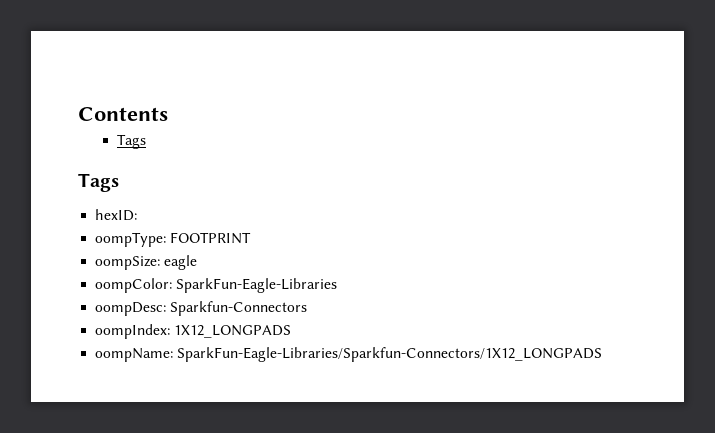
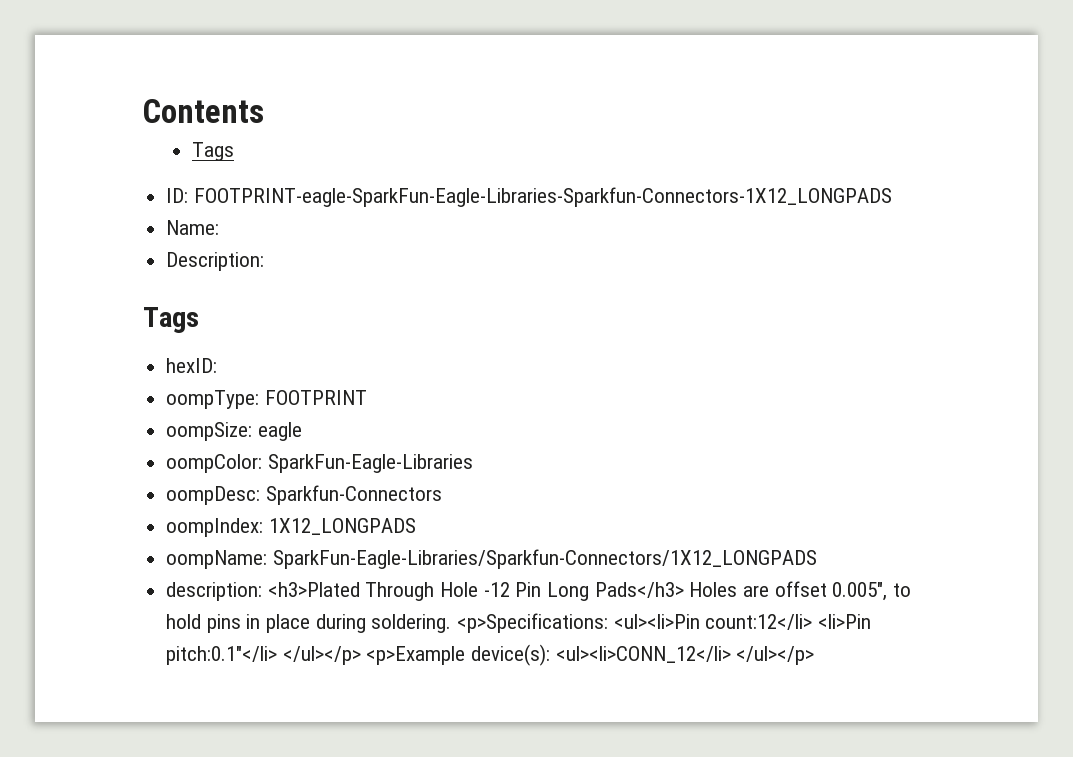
+ ID: FOOTPRINT-eagle-SparkFun-Eagle-Libraries-Sparkfun-Connectors-1X12_LONGPADS
+ Name:
+ Description:
+ description: <h3>Plated Through Hole -12 Pin Long Pads</h3> Holes are offset 0.005", to hold pins in place during soldering. <p>Specifications: <ul><li>Pin count:12</li> <li>Pin pitch:0.1"</li> </ul></p> <p>Example device(s): <ul><li>CONN_12</li> </ul></p>

